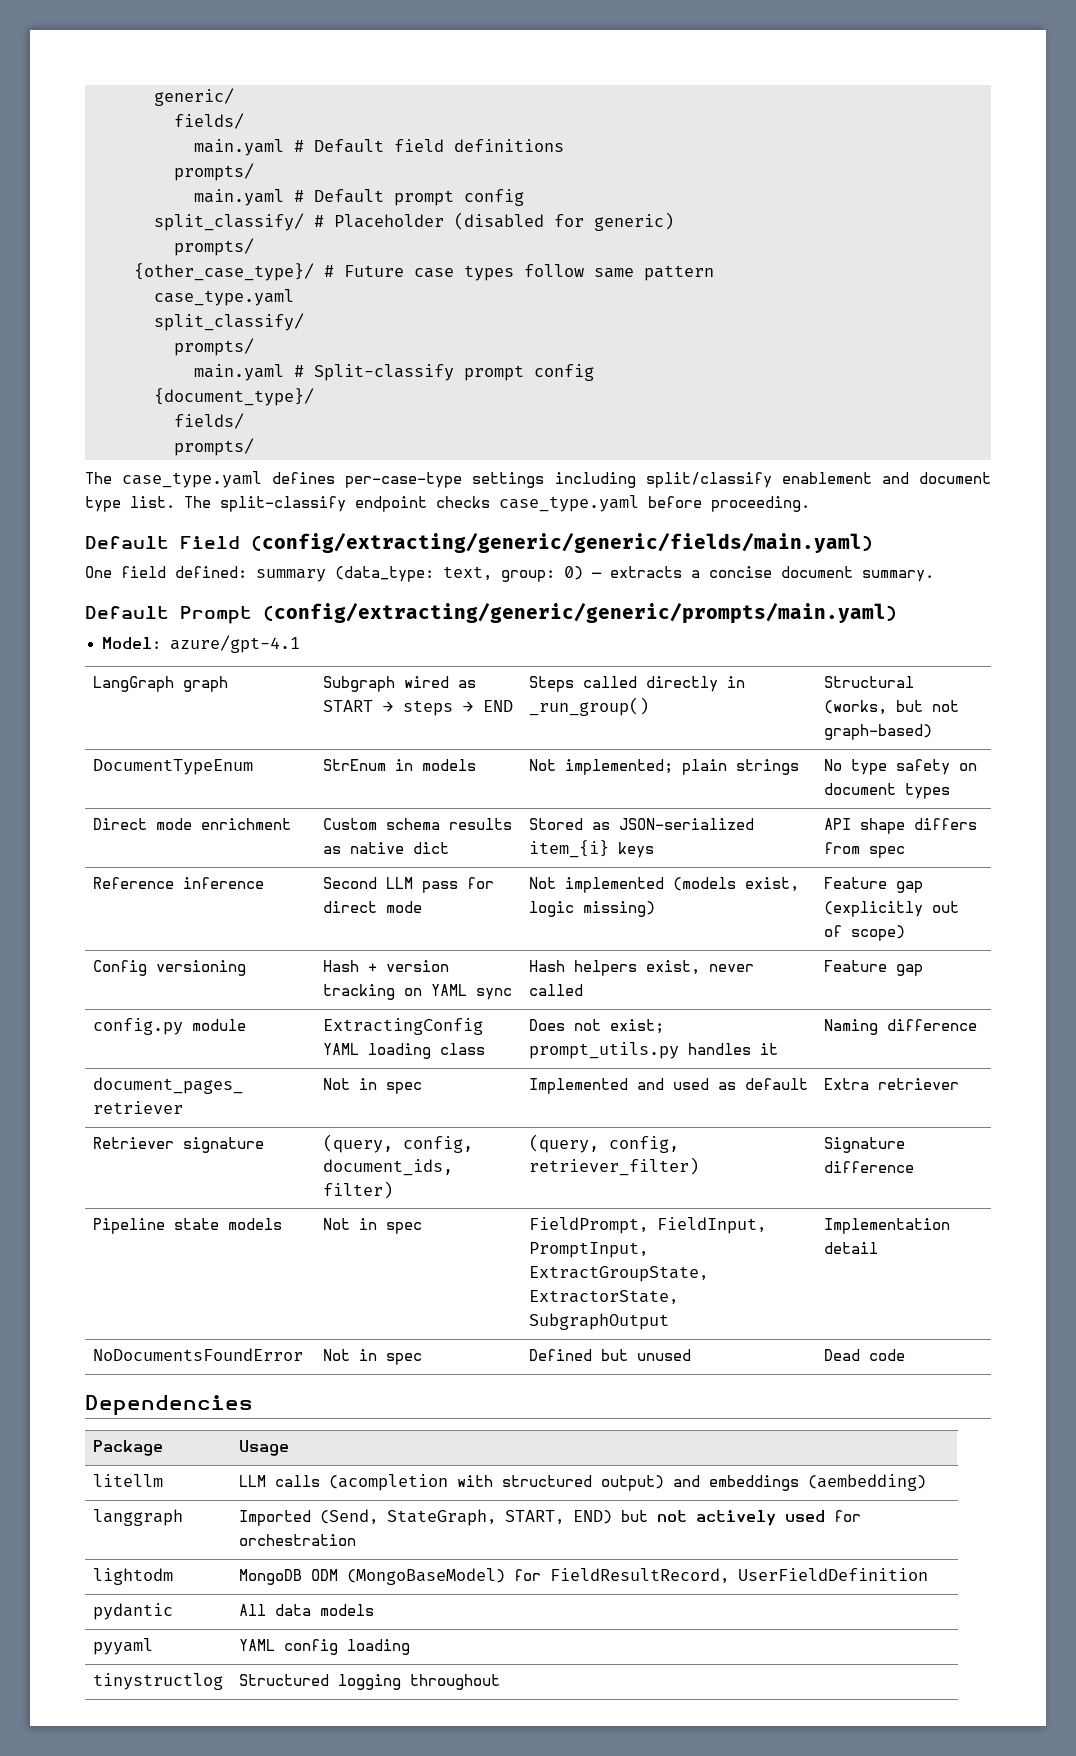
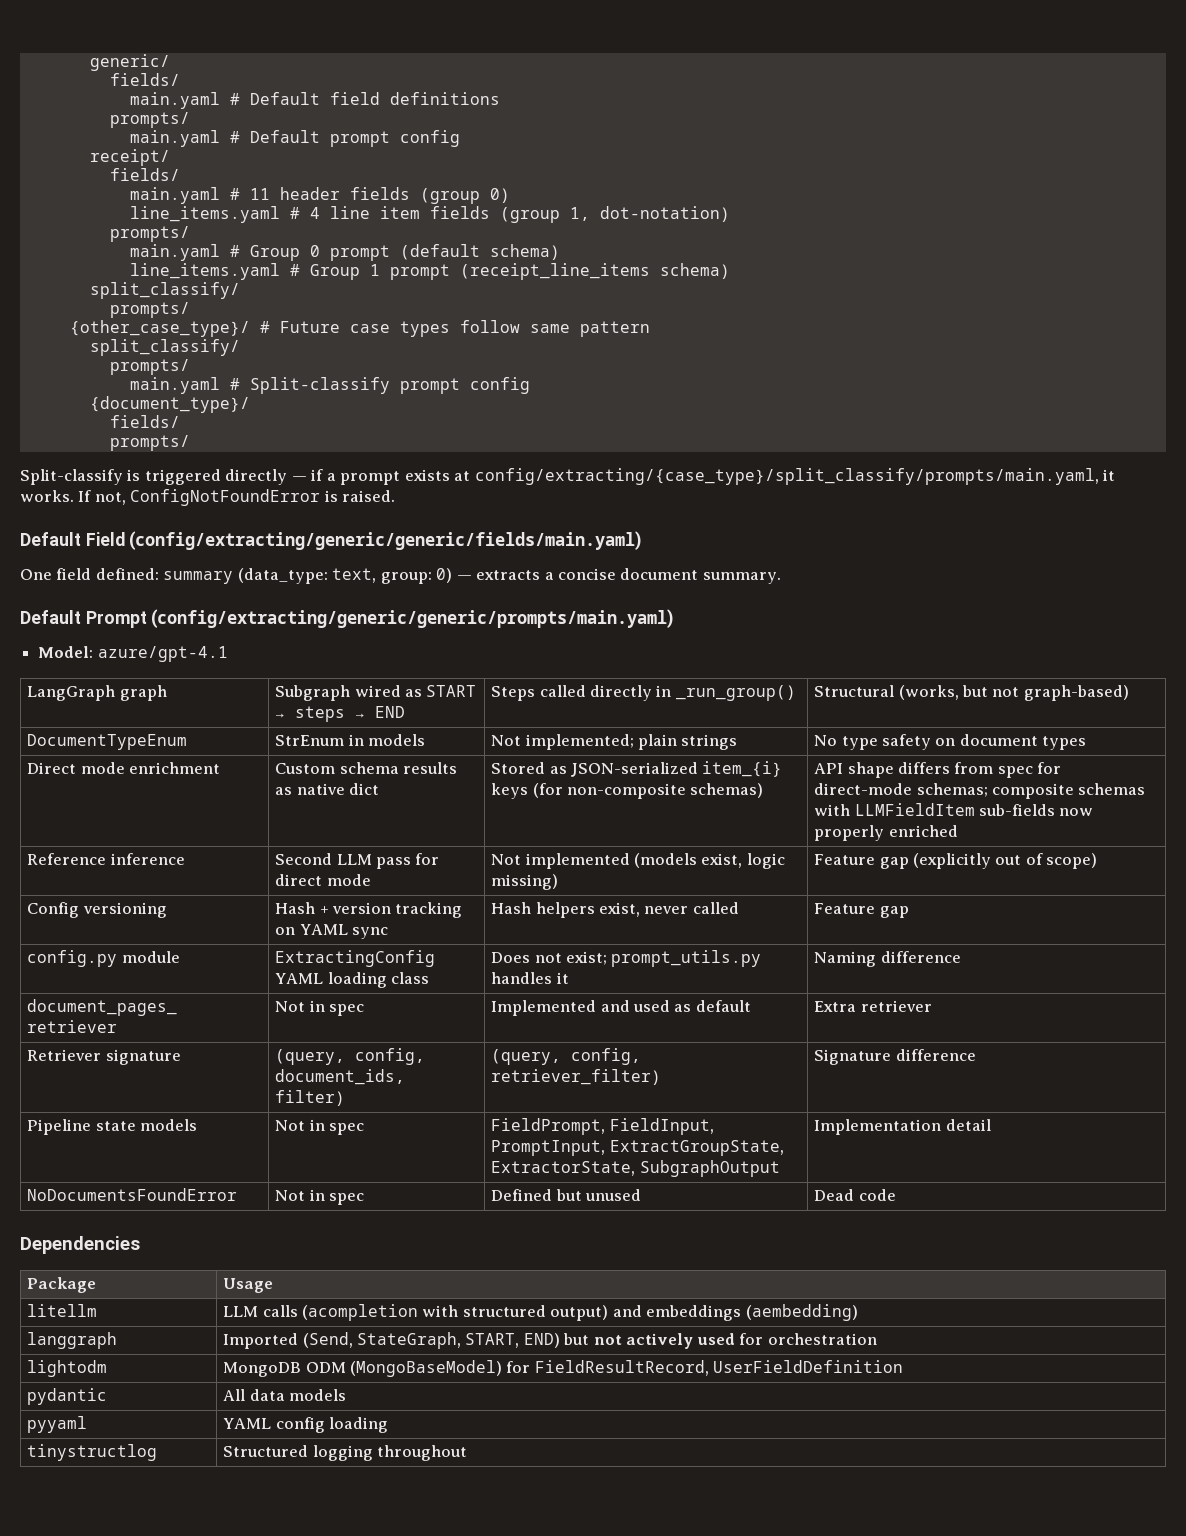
- split_classify/ # Placeholder (disabled for generic)
+ receipt/
+ fields/
+ main.yaml # 11 header fields (group 0)
+ line_items.yaml # 4 line item fields (group 1, dot-notation)
+ prompts/
+ main.yaml # Group 0 prompt (default schema)
+ line_items.yaml # Group 1 prompt (receipt_line_items schema)
+ split_classify/
  {other_case_type}/ # Future case types follow same pattern
- case_type.yaml
- The case_type.yaml defines per-case-type settings including split/classify enablement and document type list. The split-classify endpoint checks case_type.yaml before proceeding.
+ Split-classify is triggered directly — if a prompt exists at config/extracting/{case_type}/split_classify/prompts/main.yaml, it works. If not, ConfigNotFoundError is raised.
- Direct mode enrichment | Custom schema results as native dict | Stored as JSON-serialized item_{i} keys | API shape differs from spec
+ Direct mode enrichment | Custom schema results as native dict | Stored as JSON-serialized item_{i} keys (for non-composite schemas) | API shape differs from spec for direct-mode schemas; composite schemas with LLMFieldItem sub-fields now properly enriched

